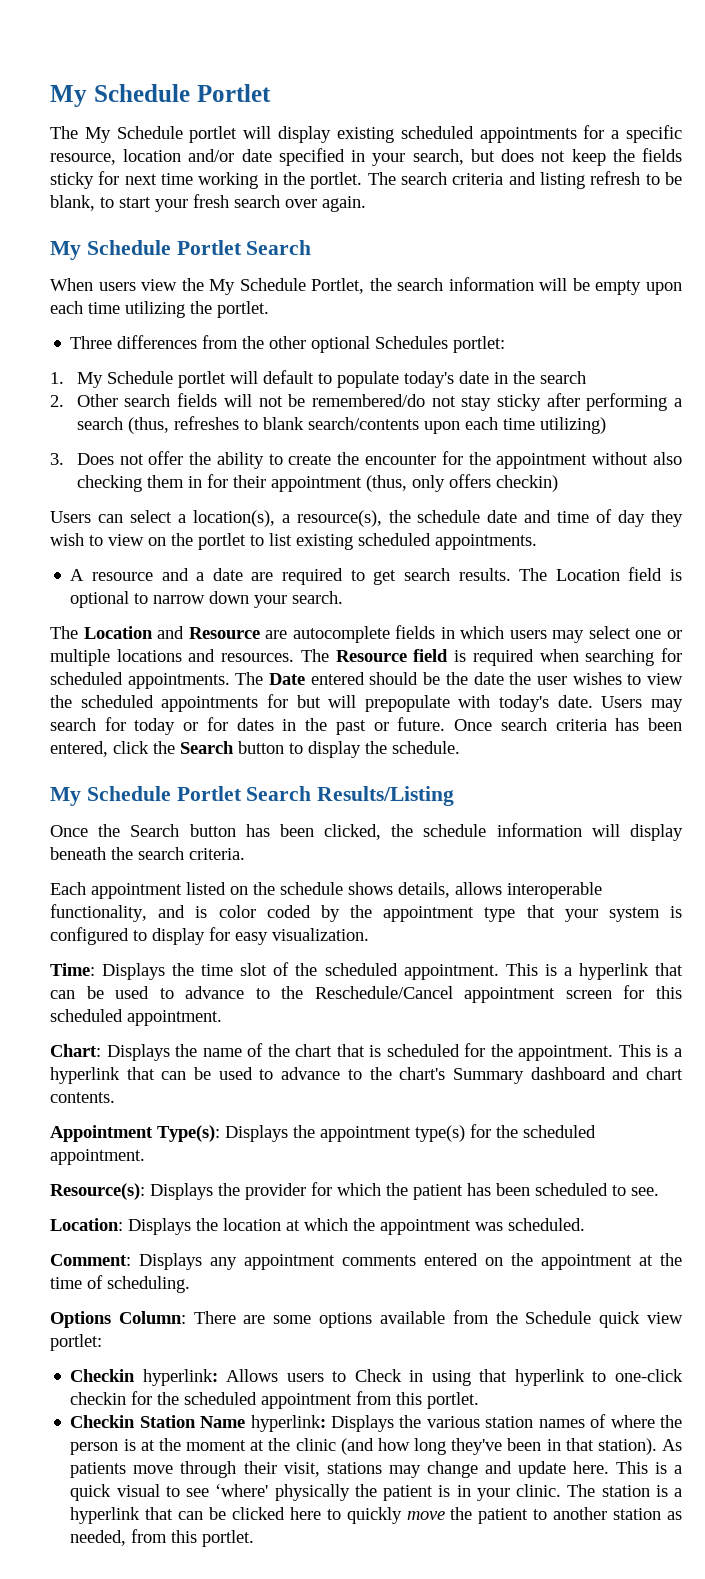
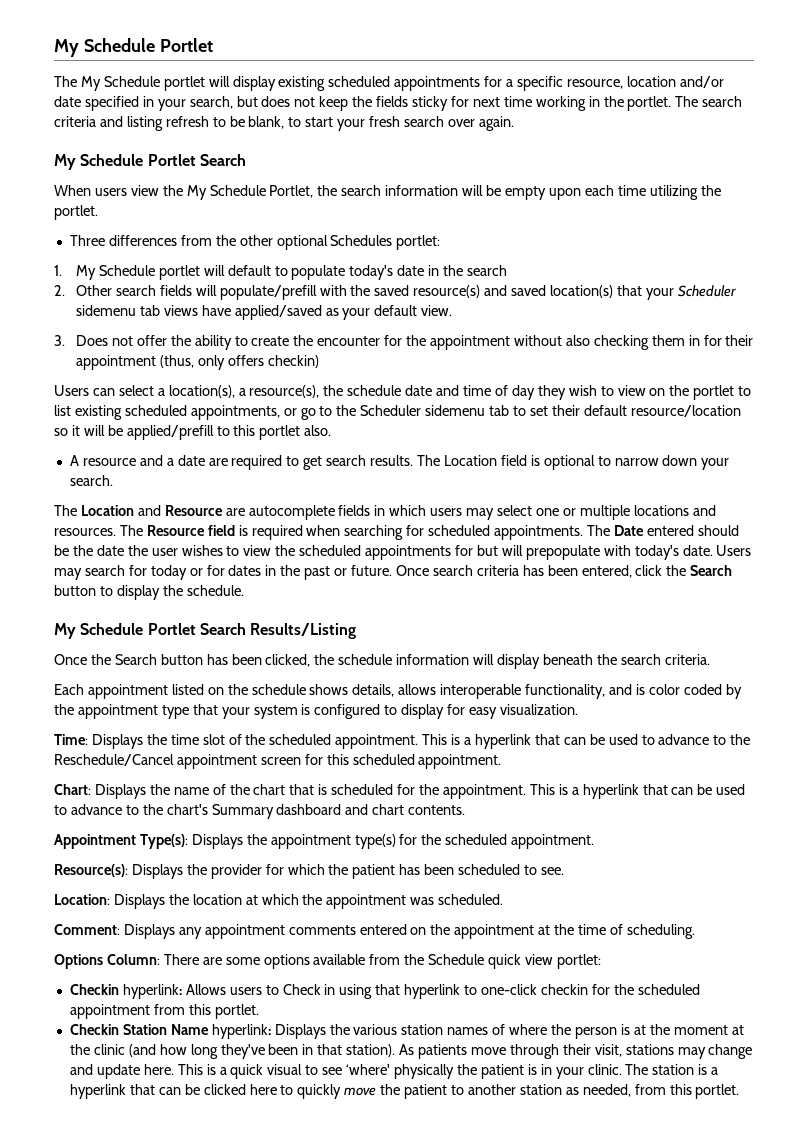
- 2. Other search fields will not be remembered/do not stay sticky after performing a search (thus, refreshes to blank search/contents upon each time utilizing)
+ 2. Other search fields will populate/prefill with the saved resource(s) and saved location(s) that your Scheduler sidemenu tab views have applied/saved as your default view.
- Users can select a location(s), a resource(s), the schedule date and time of day they wish to view on the portlet to list existing scheduled appointments.
+ Users can select a location(s), a resource(s), the schedule date and time of day they wish to view on the portlet to list existing scheduled appointments, or go to the Scheduler sidemenu tab to set their default resource/location so it will be applied/prefill to this portlet also.

